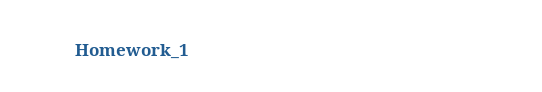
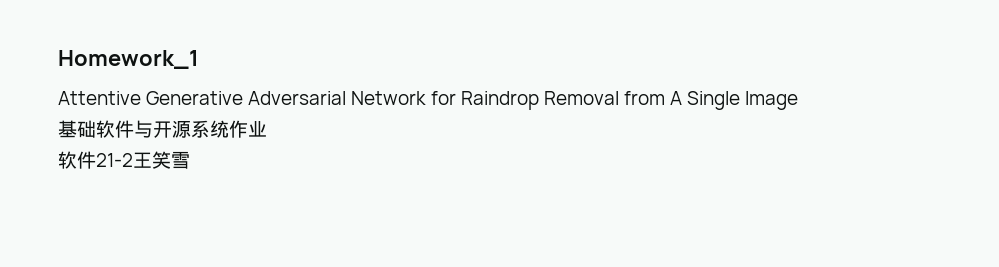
+ Attentive Generative Adversarial Network for Raindrop Removal from A Single Image
+ 基础软件与开源系统作业
+ 软件21-2王笑雪

